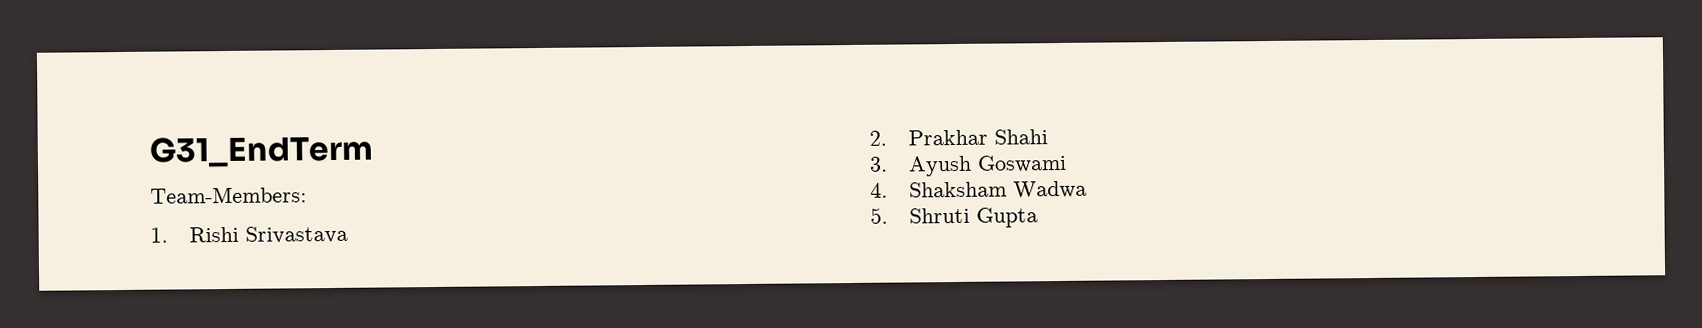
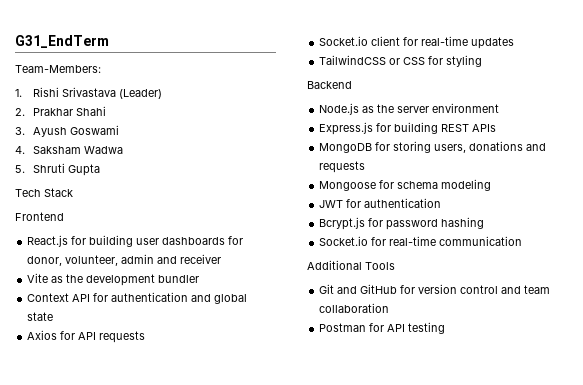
- 1. Rishi Srivastava
+ 1. Rishi Srivastava (Leader)
- 4. Shaksham Wadwa
+ 4. Saksham Wadwa
+ Tech Stack
+ Frontend
+ React.js for building user dashboards for donor, volunteer, admin and receiver
+ Vite as the development bundler
+ Context API for authentication and global state
+ Axios for API requests
+ Socket.io client for real-time updates
+ TailwindCSS or CSS for styling
+ Backend
+ Node.js as the server environment
+ Express.js for building REST APIs
+ MongoDB for storing users, donations and requests
+ Mongoose for schema modeling
+ JWT for authentication
+ Bcrypt.js for password hashing
+ Socket.io for real-time communication
+ Additional Tools
+ Git and GitHub for version control and team collaboration
+ Postman for API testing

